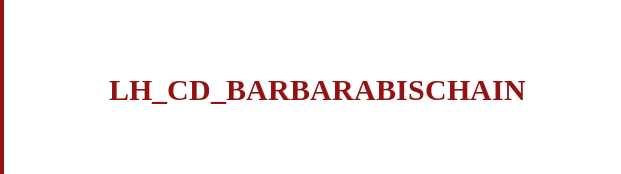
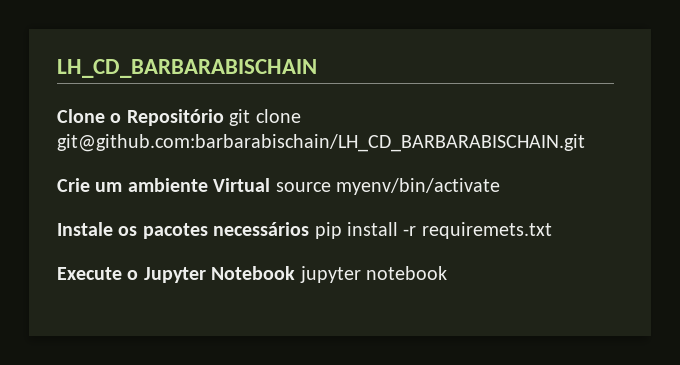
+ Clone o Repositório git clone git@github.com:barbarabischain/LH_CD_BARBARABISCHAIN.git
+ Crie um ambiente Virtual source myenv/bin/activate
+ Instale os pacotes necessários pip install -r requiremets.txt
+ Execute o Jupyter Notebook jupyter notebook

